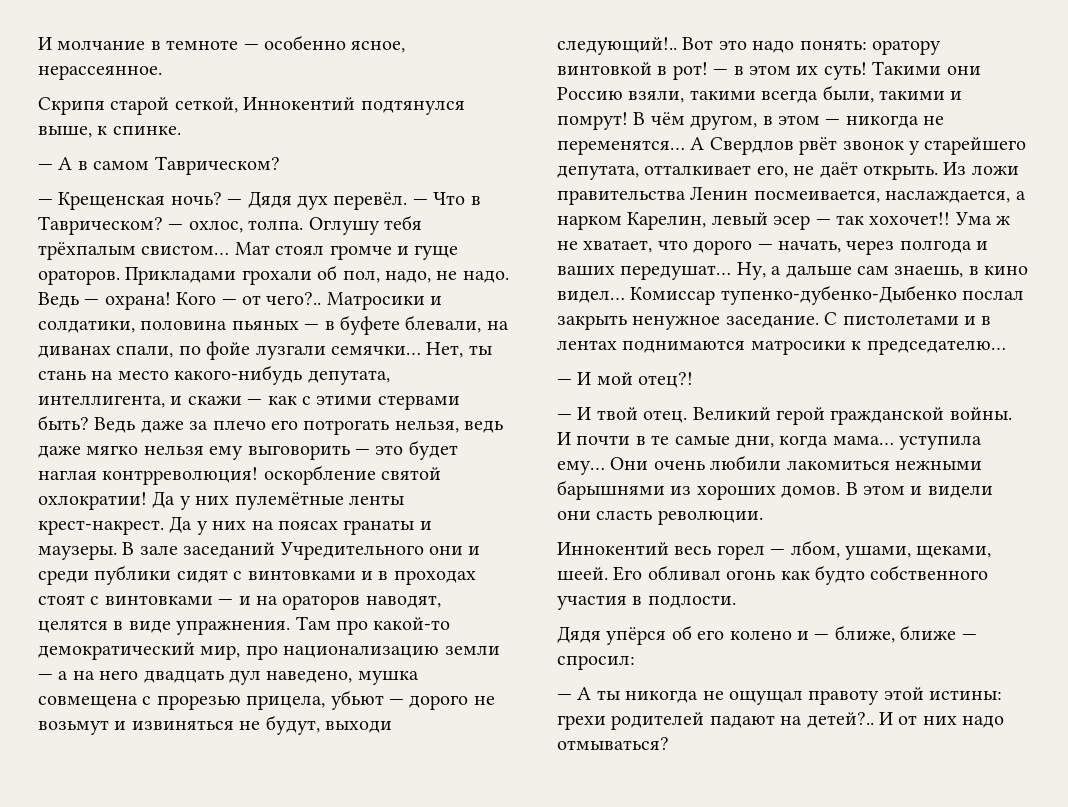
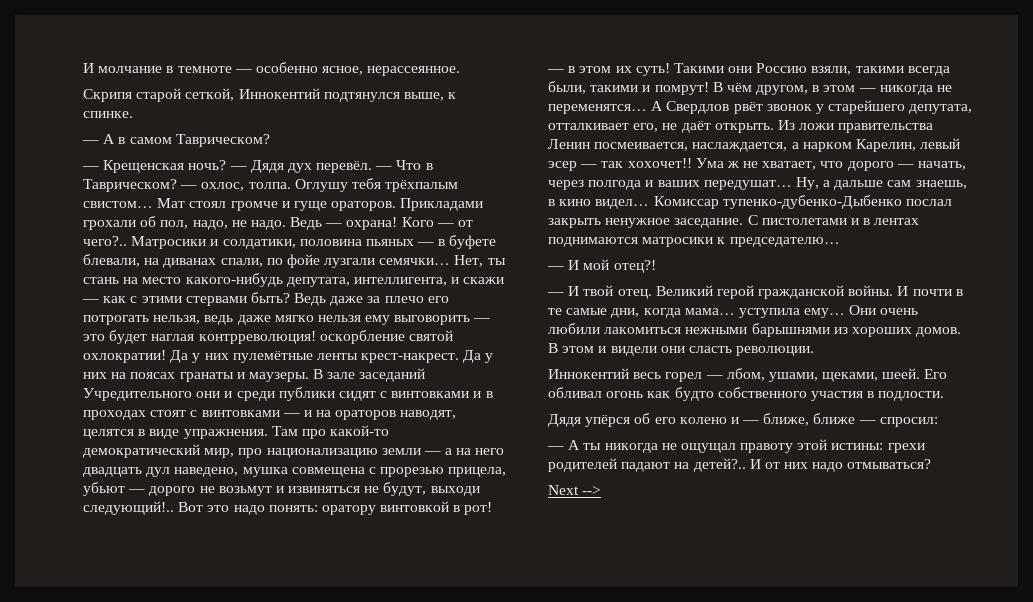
+ Next -->

